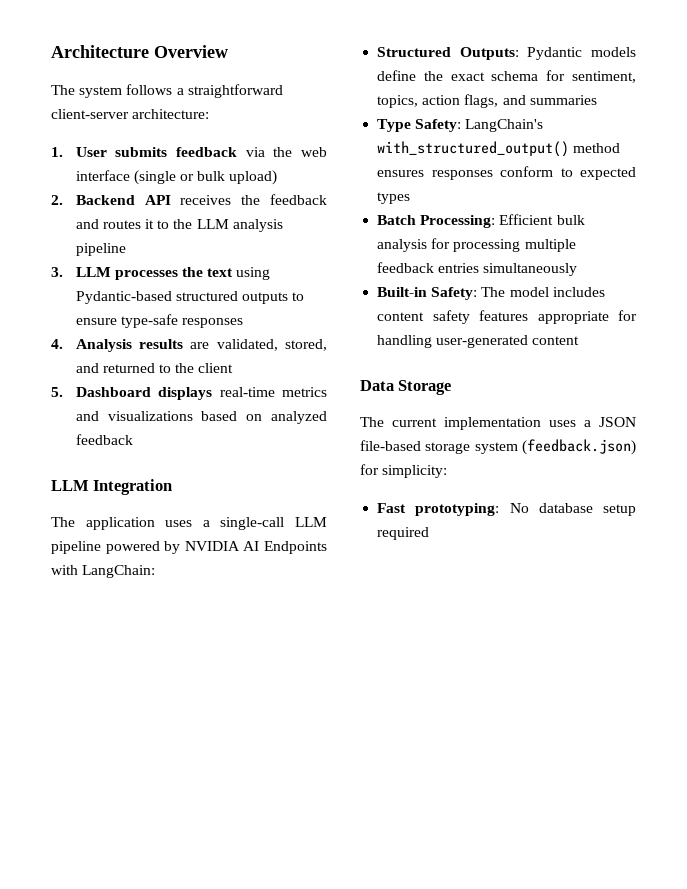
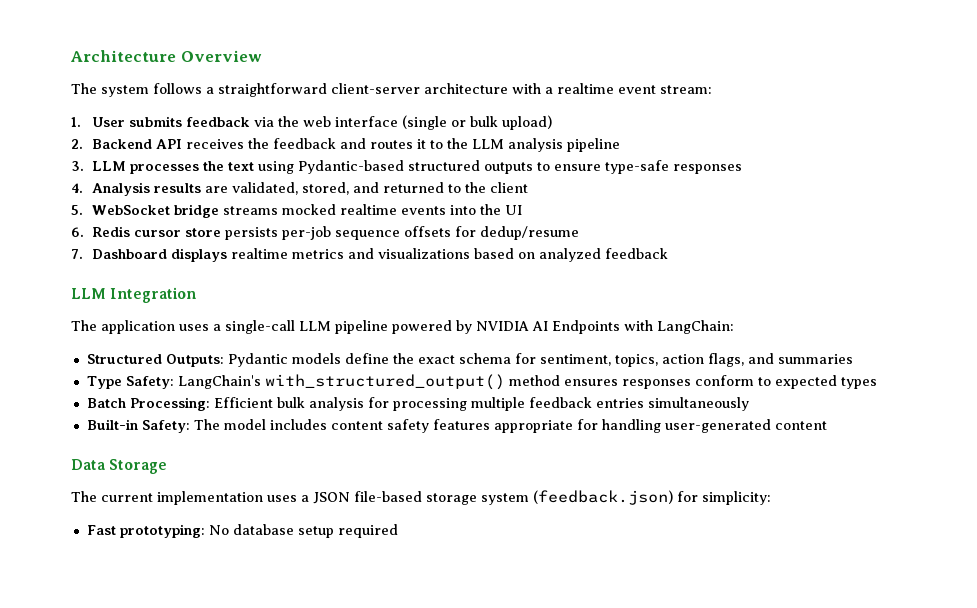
- The system follows a straightforward client-server architecture:
+ The system follows a straightforward client-server architecture with a realtime event stream:
- 5. Dashboard displays real-time metrics and visualizations based on analyzed feedback
+ 5. WebSocket bridge streams mocked realtime events into the UI
+ 6. Redis cursor store persists per-job sequence offsets for dedup/resume
+ 7. Dashboard displays realtime metrics and visualizations based on analyzed feedback

